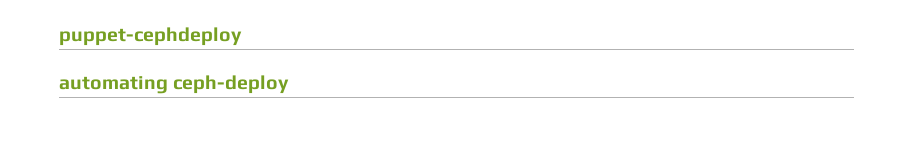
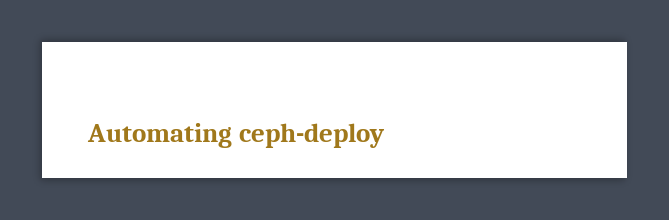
- puppet-cephdeploy
- automating ceph-deploy
+ Automating ceph-deploy

